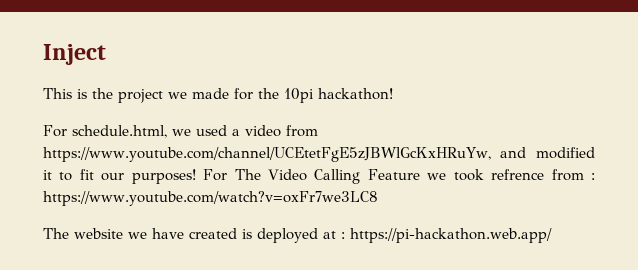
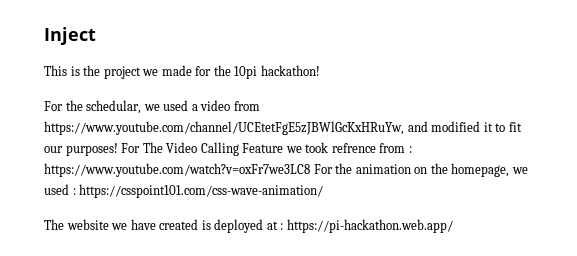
- For schedule.html, we used a video from https://www.youtube.com/channel/UCEtetFgE5zJBWlGcKxHRuYw, and modified it to fit our purposes!
+ For the schedular, we used a video from https://www.youtube.com/channel/UCEtetFgE5zJBWlGcKxHRuYw, and modified it to fit our purposes!
- For The Video Calling Feature we took refrence from : https://www.youtube.com/watch?v=oxFr7we3LC8
+ For The Video Calling Feature we took refrence from : https://www.youtube.com/watch?v=oxFr7we3LC8 For the animation on the homepage, we used : https://csspoint101.com/css-wave-animation/

